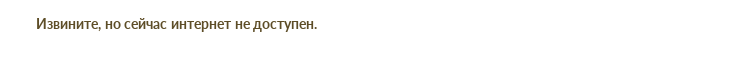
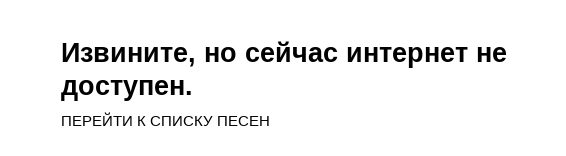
+ ПЕРЕЙТИ К СПИСКУ ПЕСЕН

